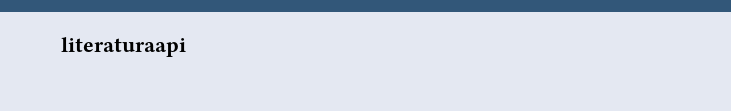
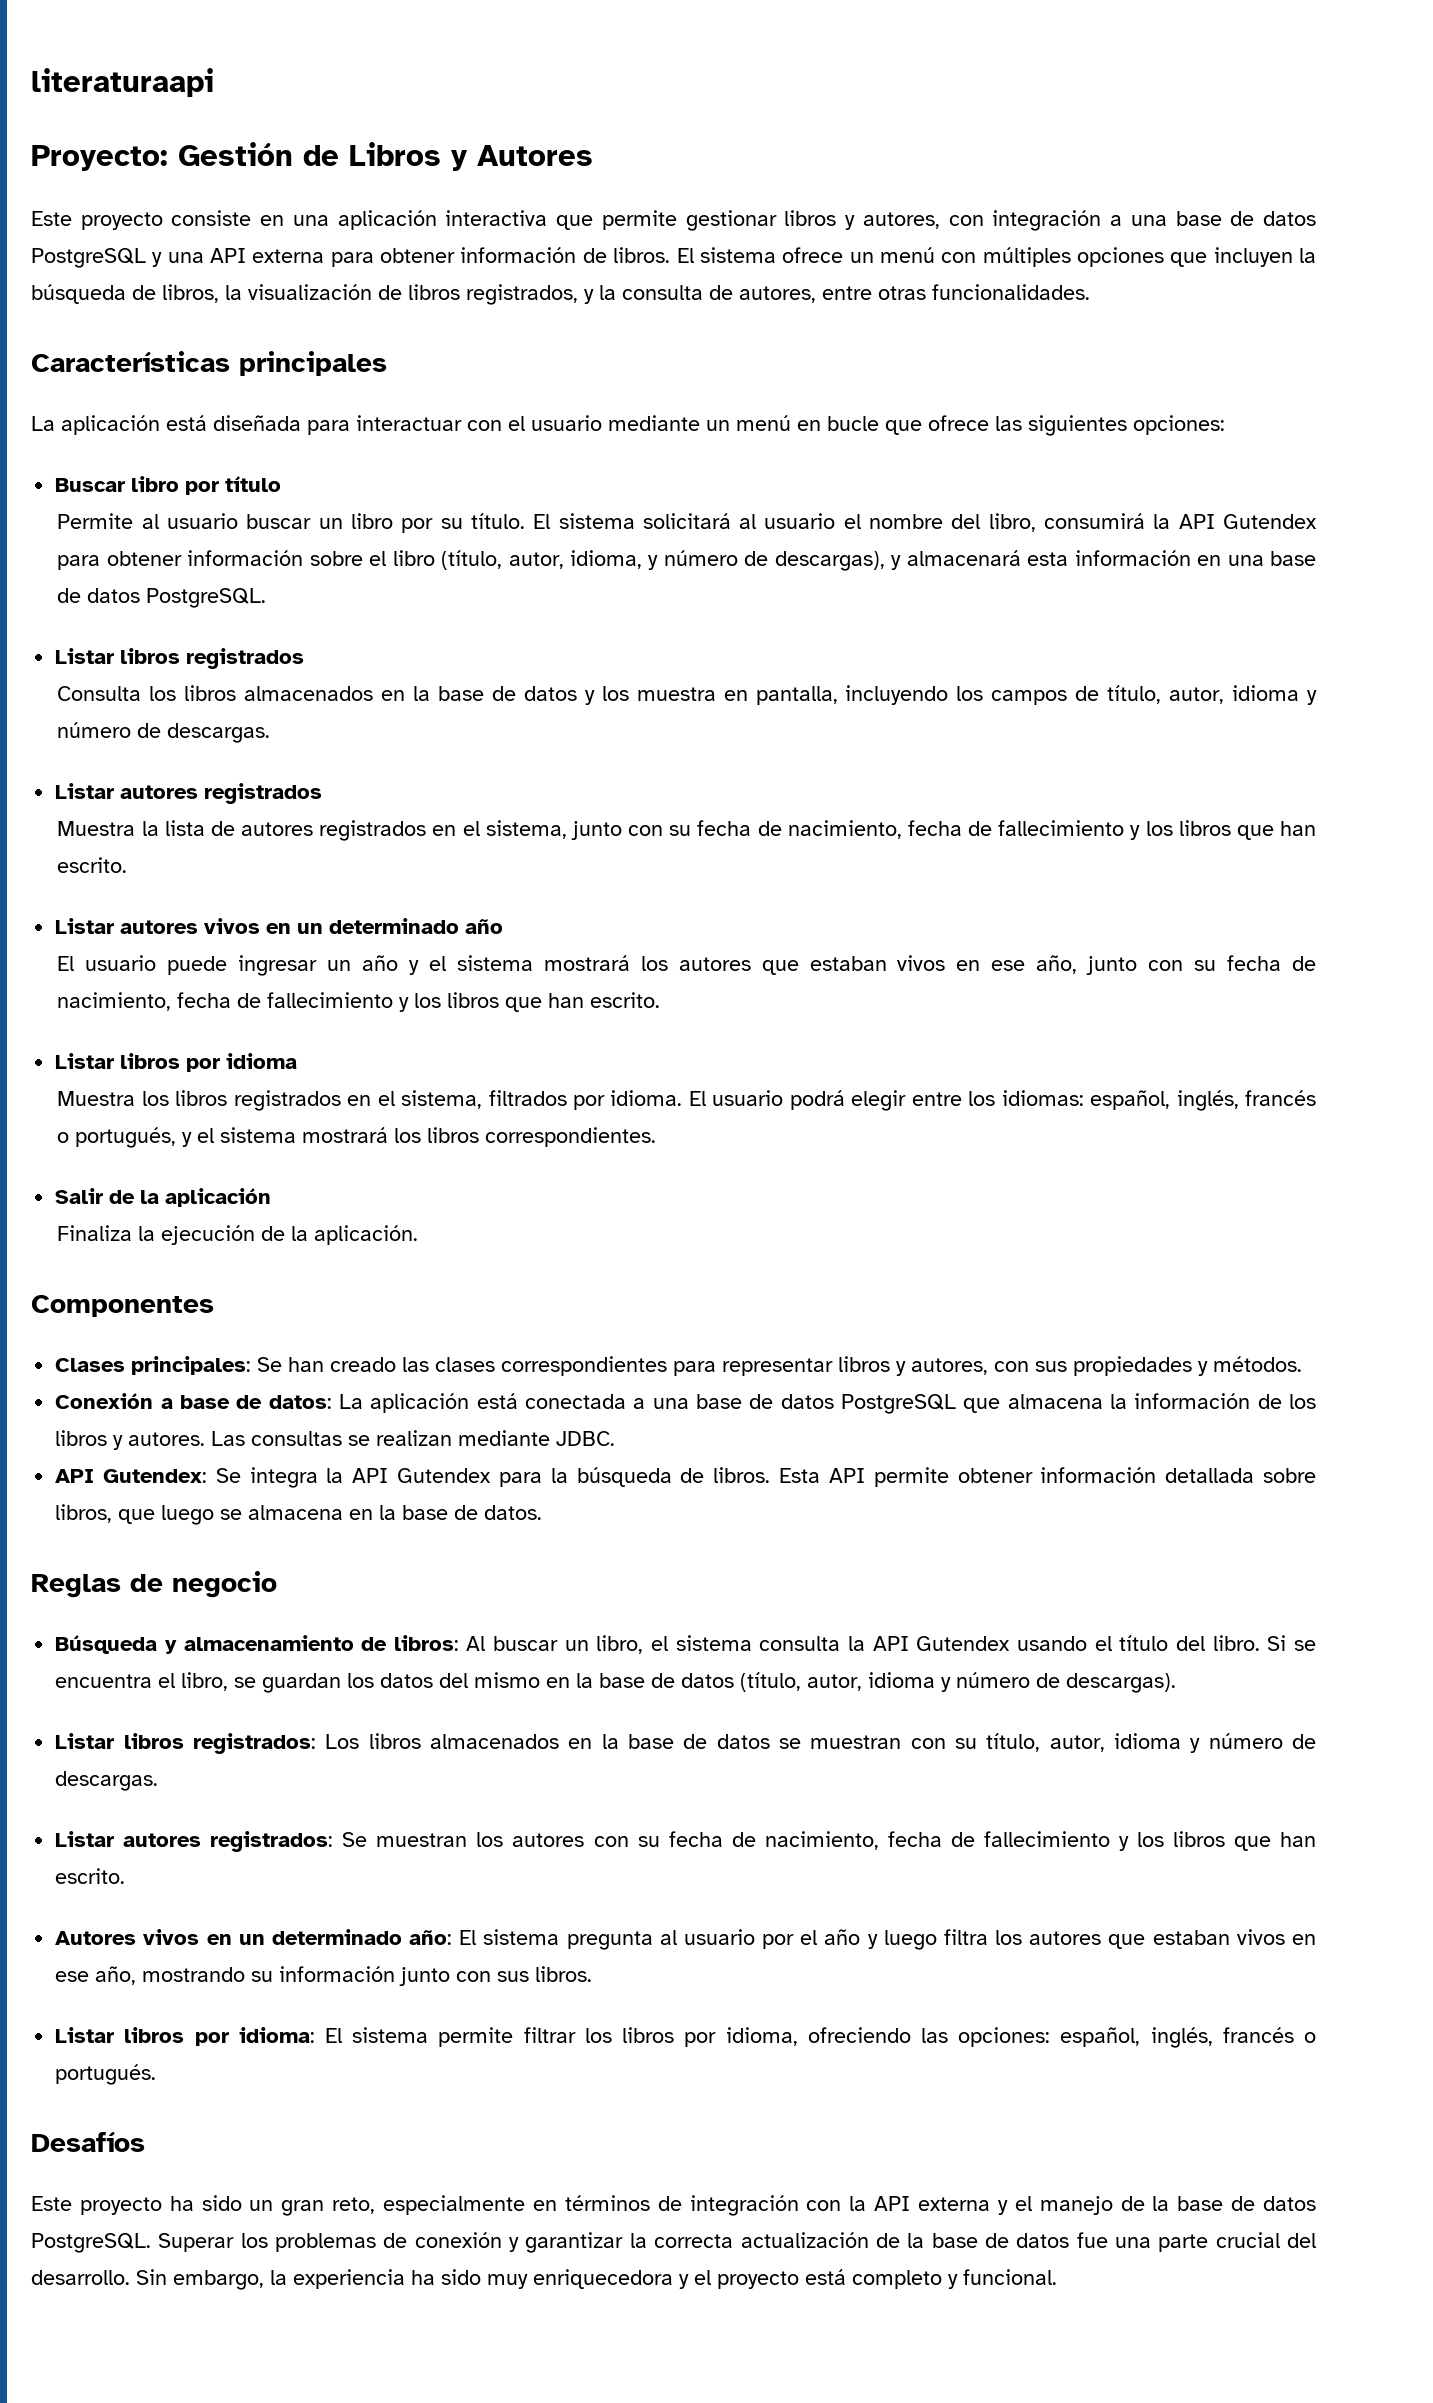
+ Proyecto: Gestión de Libros y Autores
+ Este proyecto consiste en una aplicación interactiva que permite gestionar libros y autores, con integración a una base de datos PostgreSQL y una API externa para obtener información de libros. El sistema ofrece un menú con múltiples opciones que incluyen la búsqueda de libros, la visualización de libros registrados, y la consulta de autores, entre otras funcionalidades.
+ Características principales
+ La aplicación está diseñada para interactuar con el usuario mediante un menú en bucle que ofrece las siguientes opciones:
+ Buscar libro por título
+ Permite al usuario buscar un libro por su título. El sistema solicitará al usuario el nombre del libro, consumirá la API Gutendex para obtener información sobre el libro (título, autor, idioma, y número de descargas), y almacenará esta información en una base de datos PostgreSQL.
+ Listar libros registrados
+ Consulta los libros almacenados en la base de datos y los muestra en pantalla, incluyendo los campos de título, autor, idioma y número de descargas.
+ Listar autores registrados
+ Muestra la lista de autores registrados en el sistema, junto con su fecha de nacimiento, fecha de fallecimiento y los libros que han escrito.
+ Listar autores vivos en un determinado año
+ El usuario puede ingresar un año y el sistema mostrará los autores que estaban vivos en ese año, junto con su fecha de nacimiento, fecha de fallecimiento y los libros que han escrito.
+ Listar libros por idioma
+ Muestra los libros registrados en el sistema, filtrados por idioma. El usuario podrá elegir entre los idiomas: español, inglés, francés o portugués, y el sistema mostrará los libros correspondientes.
+ Salir de la aplicación
+ Finaliza la ejecución de la aplicación.
+ Componentes
+ Clases principales: Se han creado las clases correspondientes para representar libros y autores, con sus propiedades y métodos.
+ Conexión a base de datos: La aplicación está conectada a una base de datos PostgreSQL que almacena la información de los libros y autores. Las consultas se realizan mediante JDBC.
+ API Gutendex: Se integra la API Gutendex para la búsqueda de libros. Esta API permite obtener información detallada sobre libros, que luego se almacena en la base de datos.
+ Reglas de negocio
+ Búsqueda y almacenamiento de libros: Al buscar un libro, el sistema consulta la API Gutendex usando el título del libro. Si se encuentra el libro, se guardan los datos del mismo en la base de datos (título, autor, idioma y número de descargas).
+ Listar libros registrados: Los libros almacenados en la base de datos se muestran con su título, autor, idioma y número de descargas.
+ Listar autores registrados: Se muestran los autores con su fecha de nacimiento, fecha de fallecimiento y los libros que han escrito.
+ Autores vivos en un determinado año: El sistema pregunta al usuario por el año y luego filtra los autores que estaban vivos en ese año, mostrando su información junto con sus libros.
+ Listar libros por idioma: El sistema permite filtrar los libros por idioma, ofreciendo las opciones: español, inglés, francés o portugués.
+ Desafíos
+ Este proyecto ha sido un gran reto, especialmente en términos de integración con la API externa y el manejo de la base de datos PostgreSQL. Superar los problemas de conexión y garantizar la correcta actualización de la base de datos fue una parte crucial del desarrollo. Sin embargo, la experiencia ha sido muy enriquecedora y el proyecto está completo y funcional.

